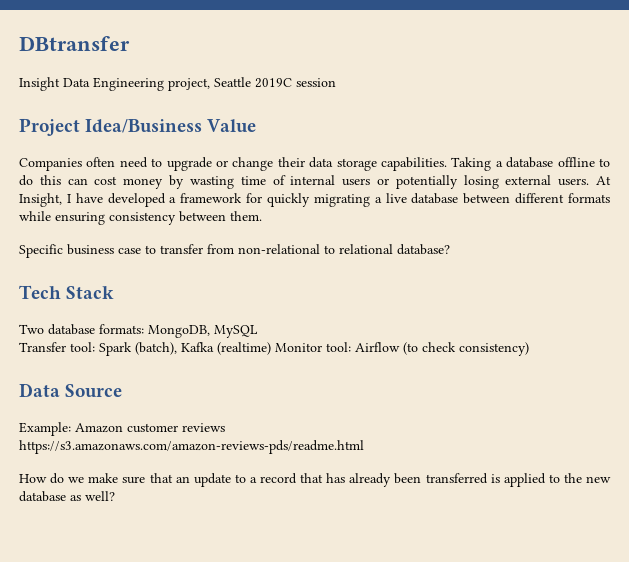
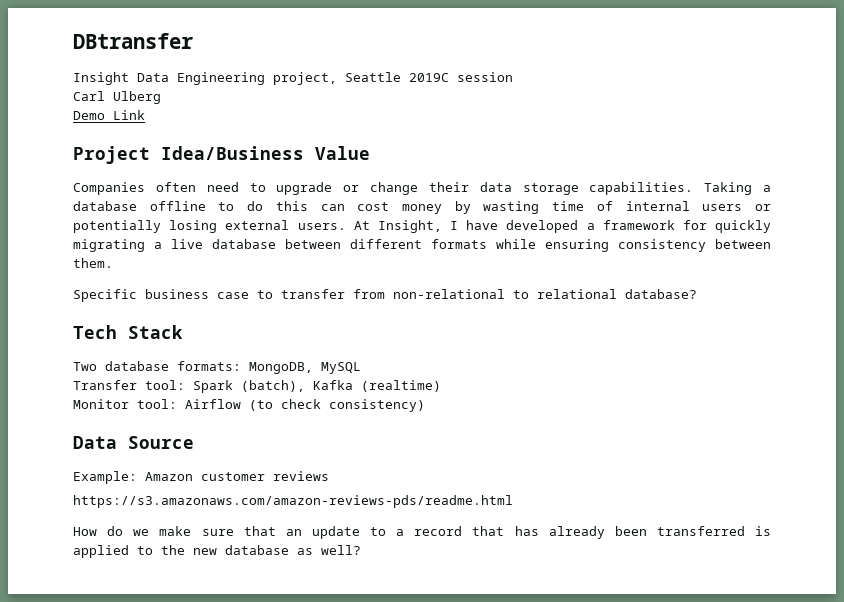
+ Carl Ulberg
+ Demo Link
- Transfer tool: Spark (batch), Kafka (realtime) Monitor tool: Airflow (to check consistency)
+ Transfer tool: Spark (batch), Kafka (realtime)
+ Monitor tool: Airflow (to check consistency)

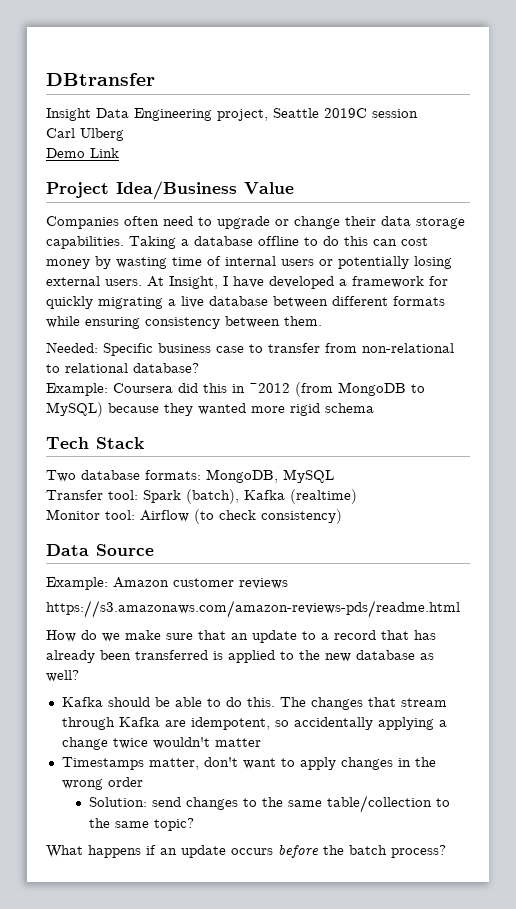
- Specific business case to transfer from non-relational to relational database?
+ Needed: Specific business case to transfer from non-relational to relational database?
+ Example: Coursera did this in ~2012 (from MongoDB to MySQL) because they wanted more rigid schema
+ Kafka should be able to do this. The changes that stream through Kafka are idempotent, so accidentally applying a change twice wouldn't matter
+ Timestamps matter, don't want to apply changes in the wrong order
+ Solution: send changes to the same table/collection to the same topic?
+ What happens if an update occurs before the batch process?

